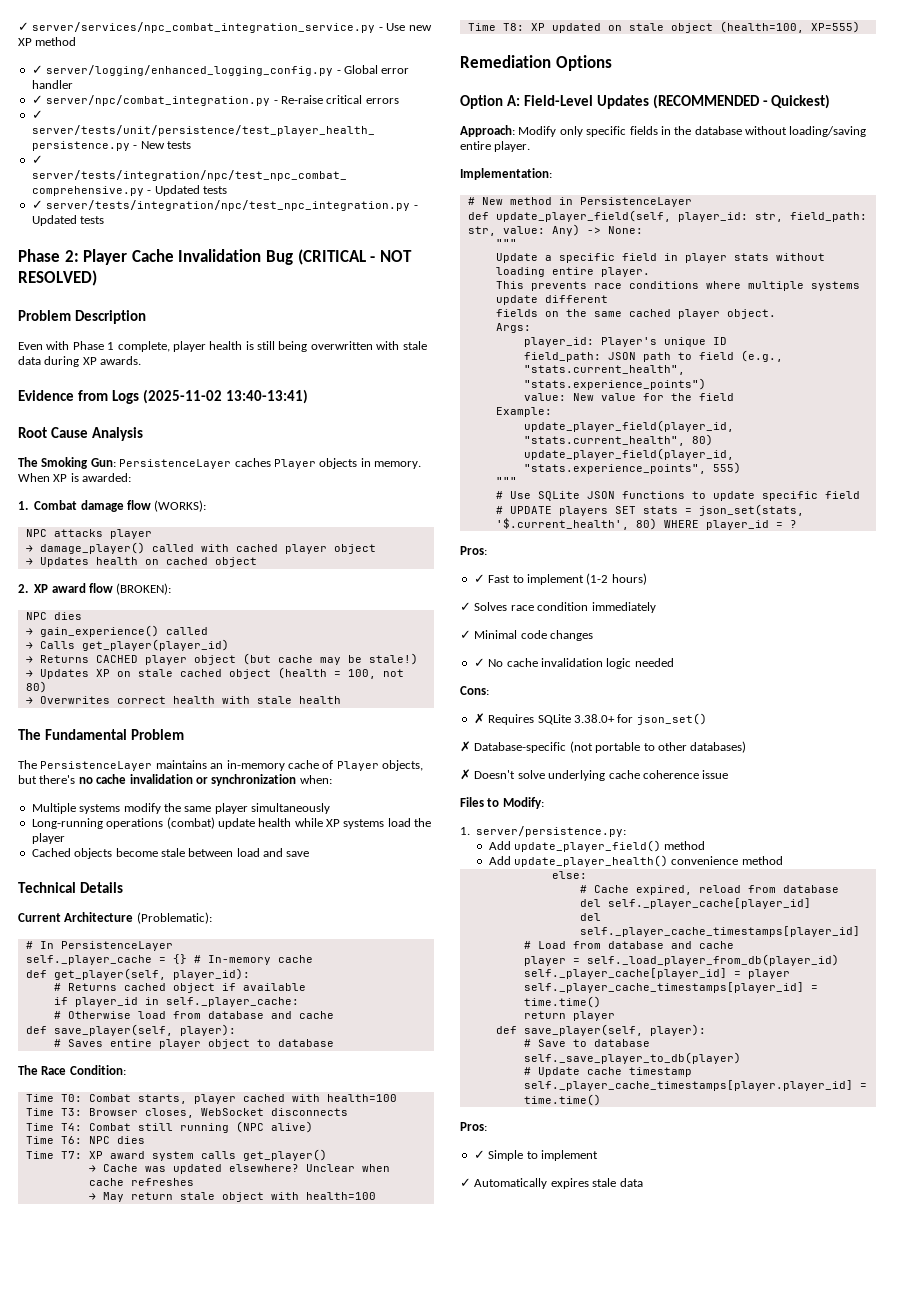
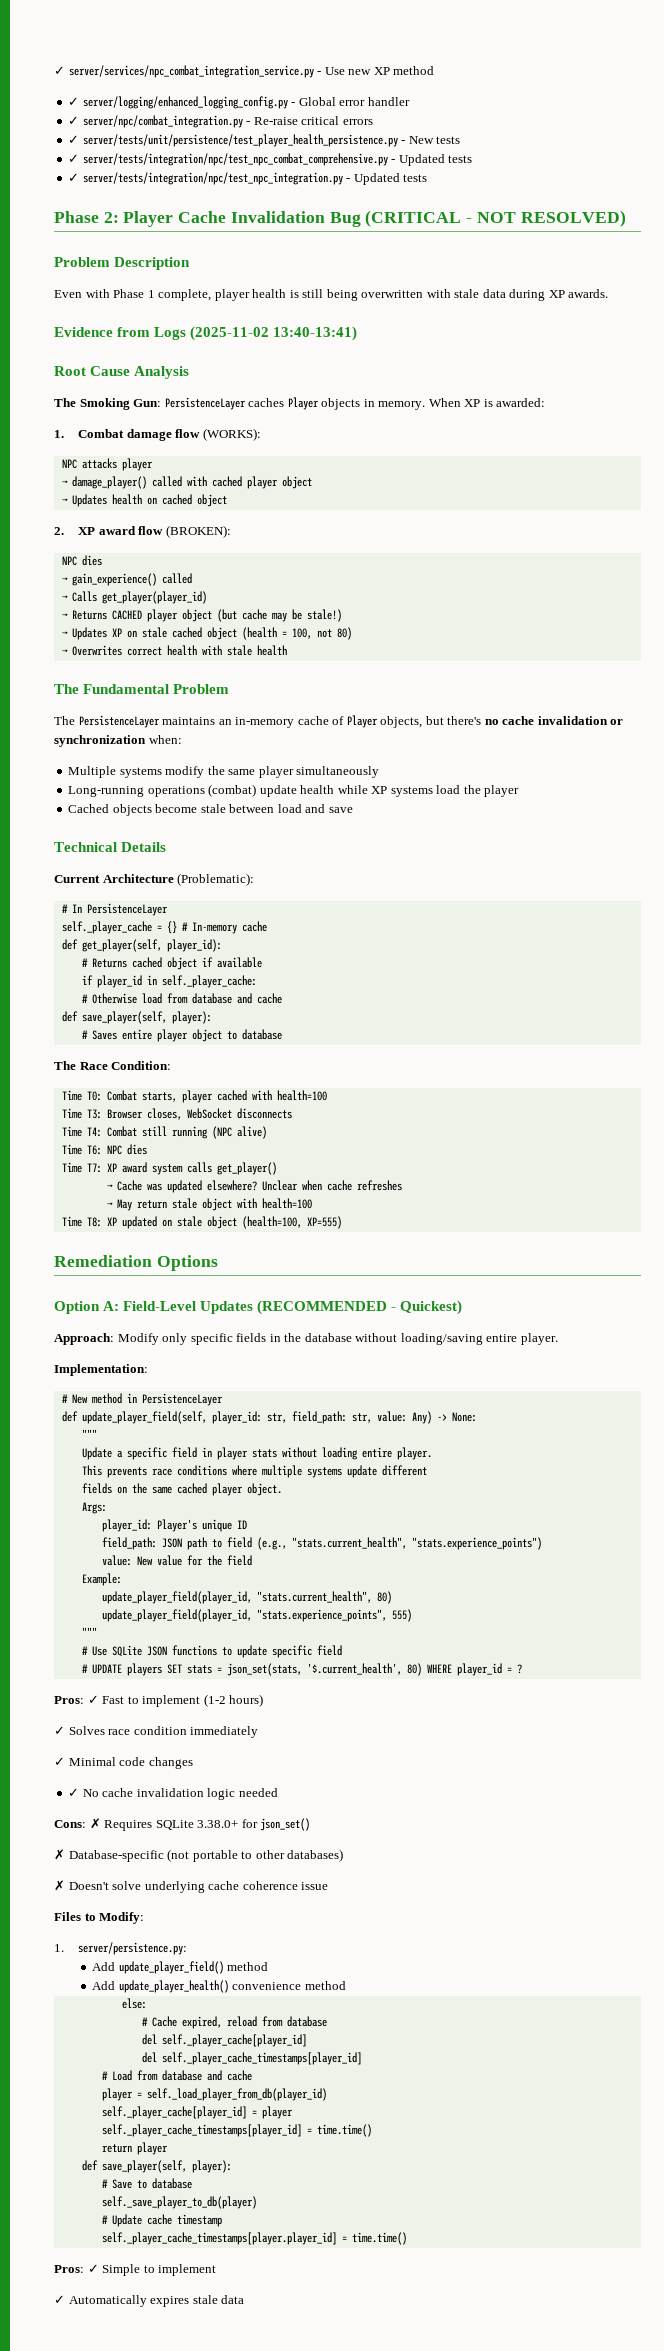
  # UPDATE players SET stats = json_set(stats, '$.current_health', 80) WHERE player_id = ?
- Pros:
- ✓ Fast to implement (1-2 hours)
+ Pros: ✓ Fast to implement (1-2 hours)
- Cons:
- ✗ Requires SQLite 3.38.0+ for json_set()
+ Cons: ✗ Requires SQLite 3.38.0+ for json_set()
  self._player_cache_timestamps[player.player_id] = time.time()
- Pros:
- ✓ Simple to implement
+ Pros: ✓ Simple to implement

